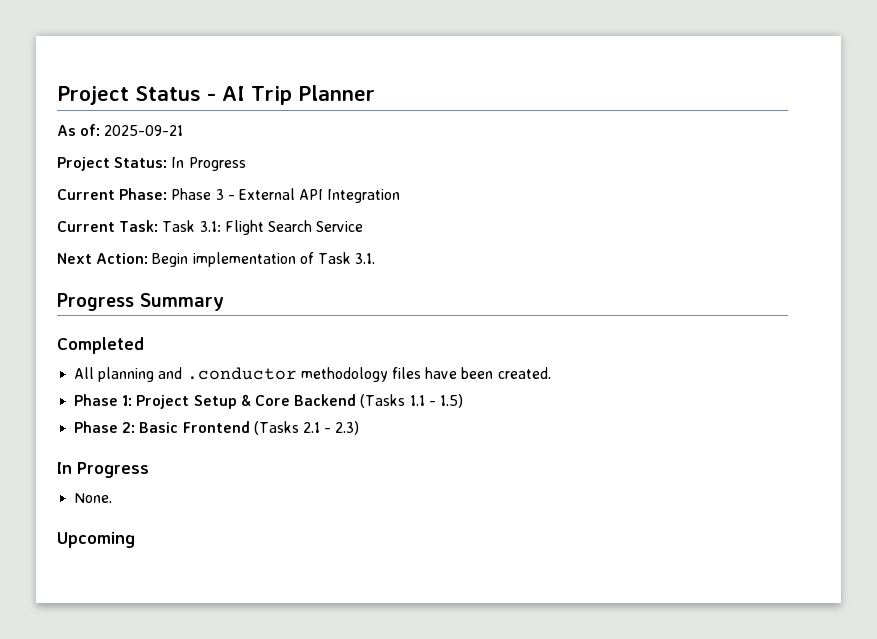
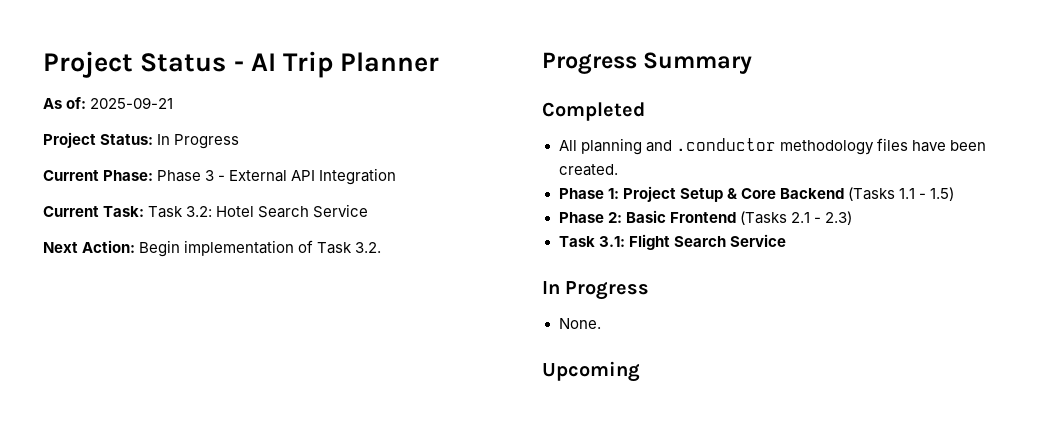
- Current Task: Task 3.1: Flight Search Service
+ Current Task: Task 3.2: Hotel Search Service
- Next Action: Begin implementation of Task 3.1.
+ Next Action: Begin implementation of Task 3.2.
+ Task 3.1: Flight Search Service

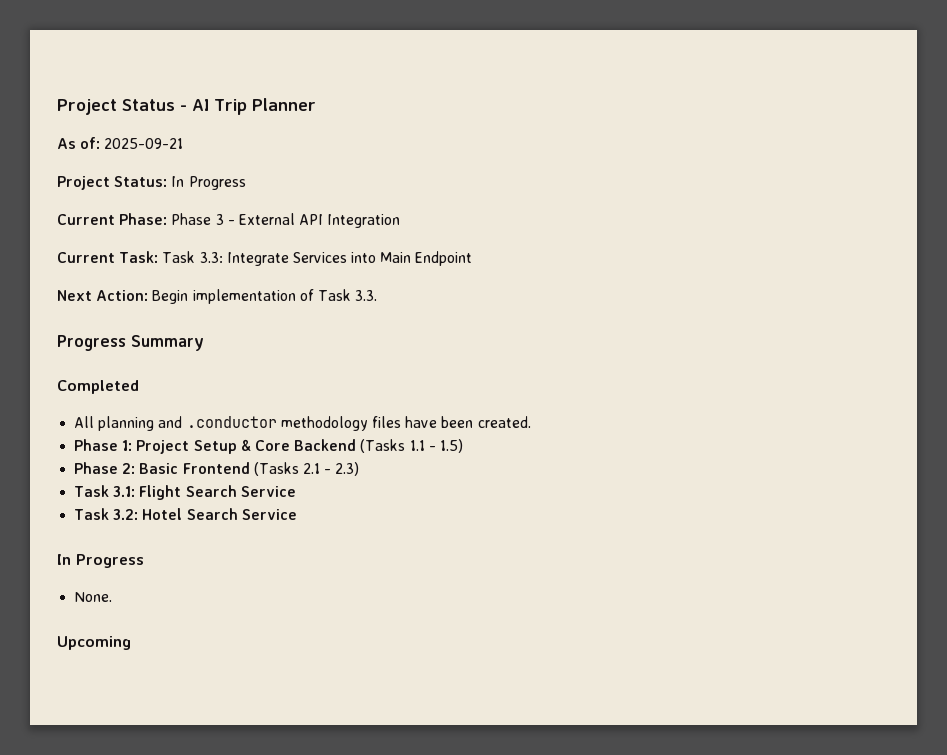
- Current Task: Task 3.2: Hotel Search Service
+ Current Task: Task 3.3: Integrate Services into Main Endpoint
- Next Action: Begin implementation of Task 3.2.
+ Next Action: Begin implementation of Task 3.3.
+ Task 3.2: Hotel Search Service

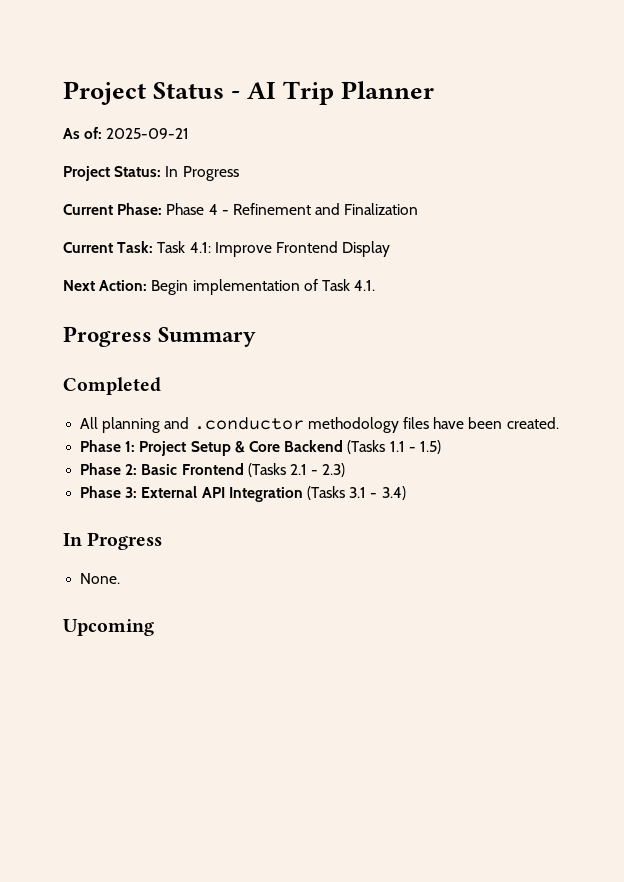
- Current Phase: Phase 3 - External API Integration
- Current Task: Task 3.3: Integrate Services into Main Endpoint
+ Current Phase: Phase 4 - Refinement and Finalization
+ Current Task: Task 4.1: Improve Frontend Display
- Next Action: Begin implementation of Task 3.3.
+ Next Action: Begin implementation of Task 4.1.
- Task 3.1: Flight Search Service
- Task 3.2: Hotel Search Service
+ Phase 3: External API Integration (Tasks 3.1 - 3.4)

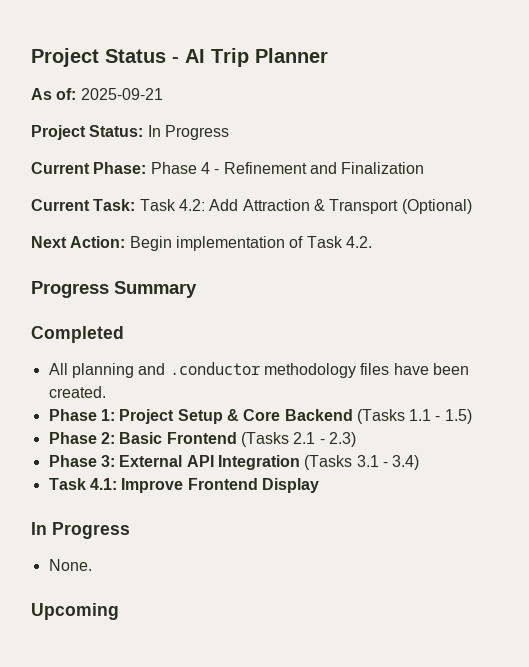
- Current Task: Task 4.1: Improve Frontend Display
+ Current Task: Task 4.2: Add Attraction & Transport (Optional)
- Next Action: Begin implementation of Task 4.1.
+ Next Action: Begin implementation of Task 4.2.
+ Task 4.1: Improve Frontend Display

